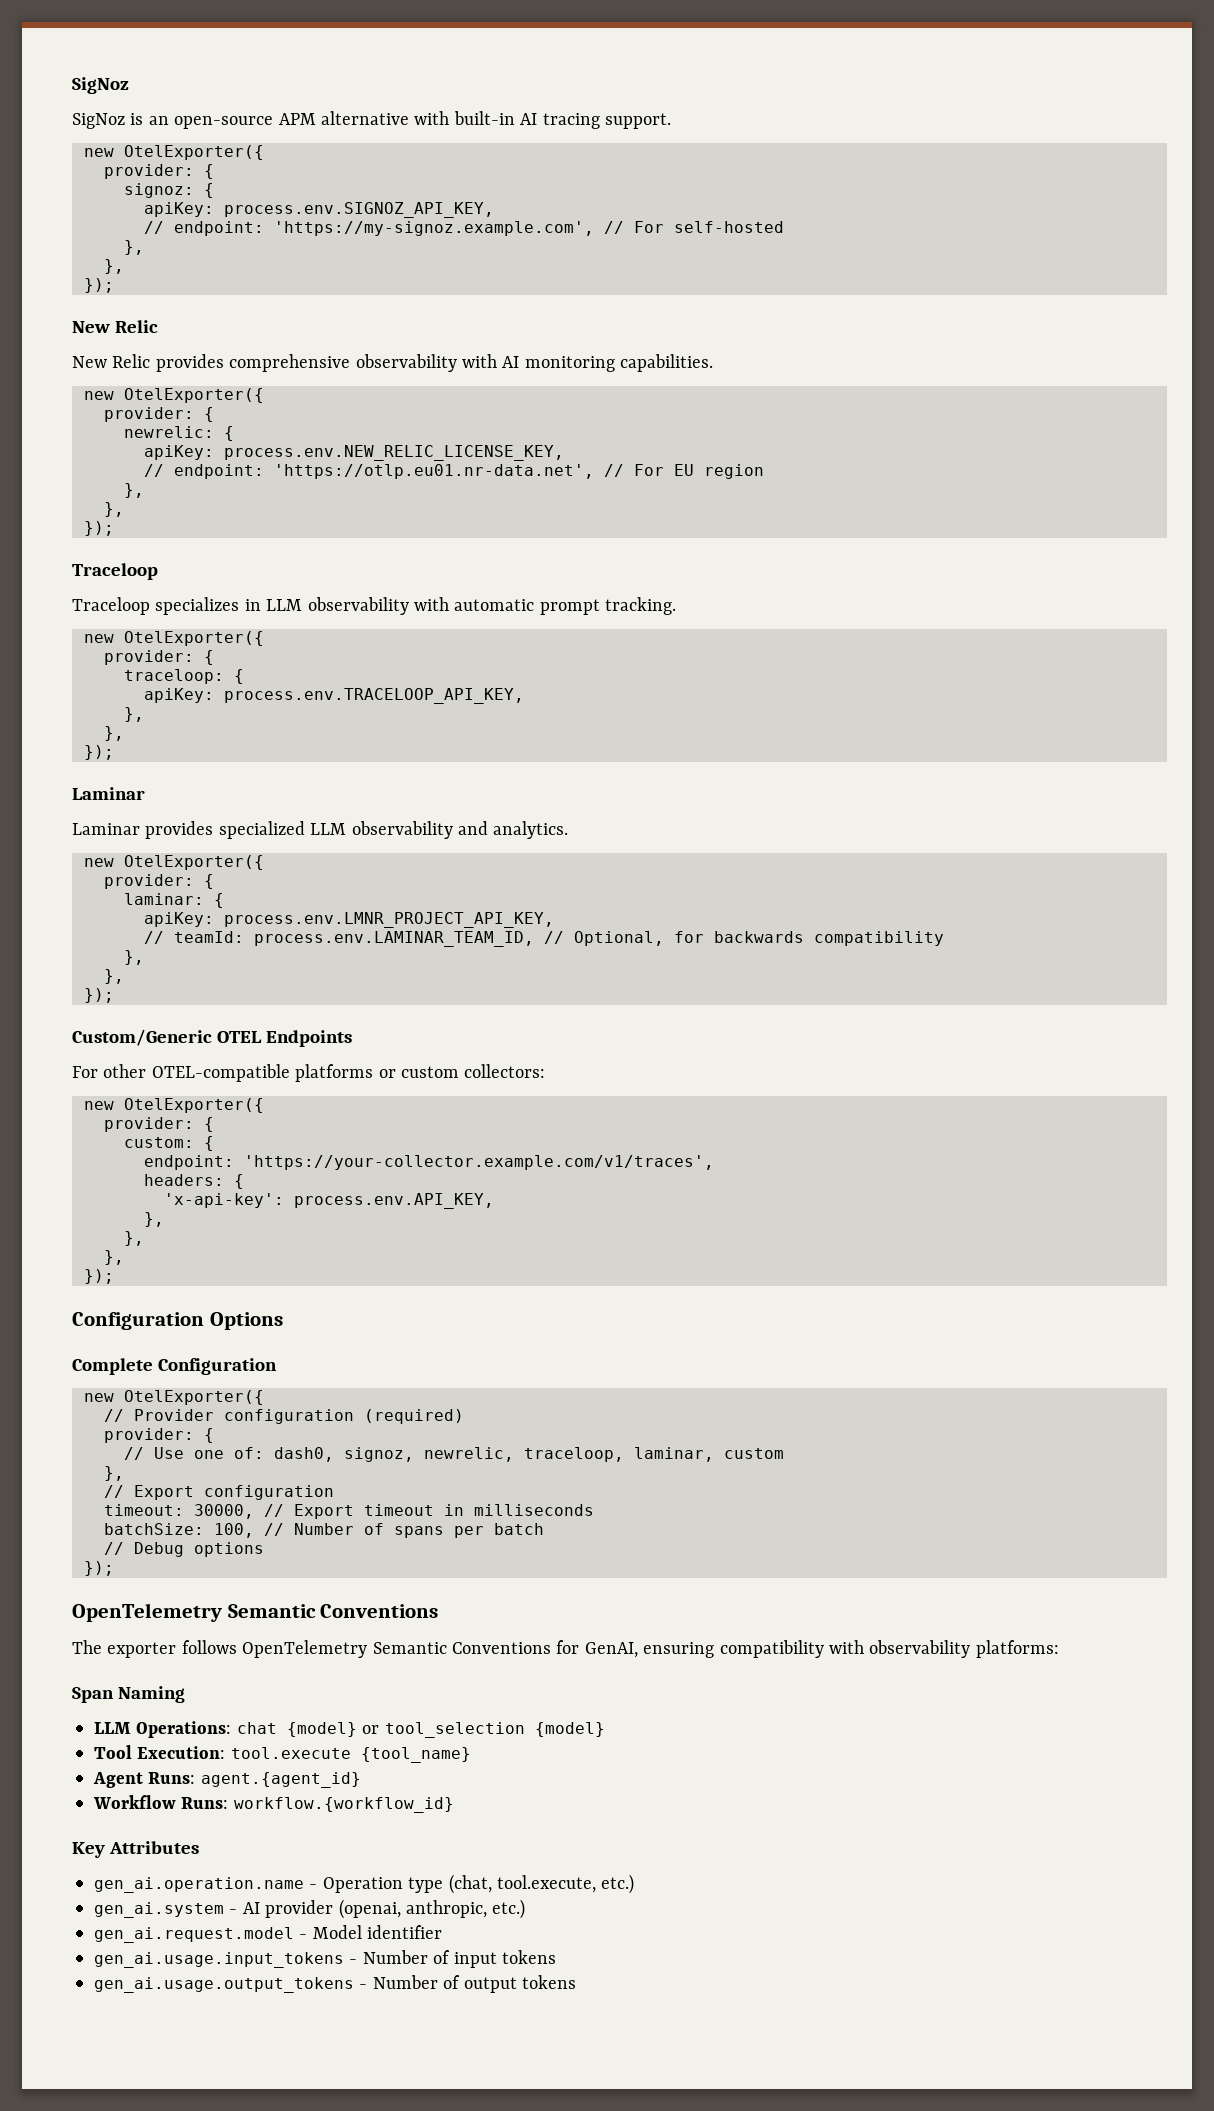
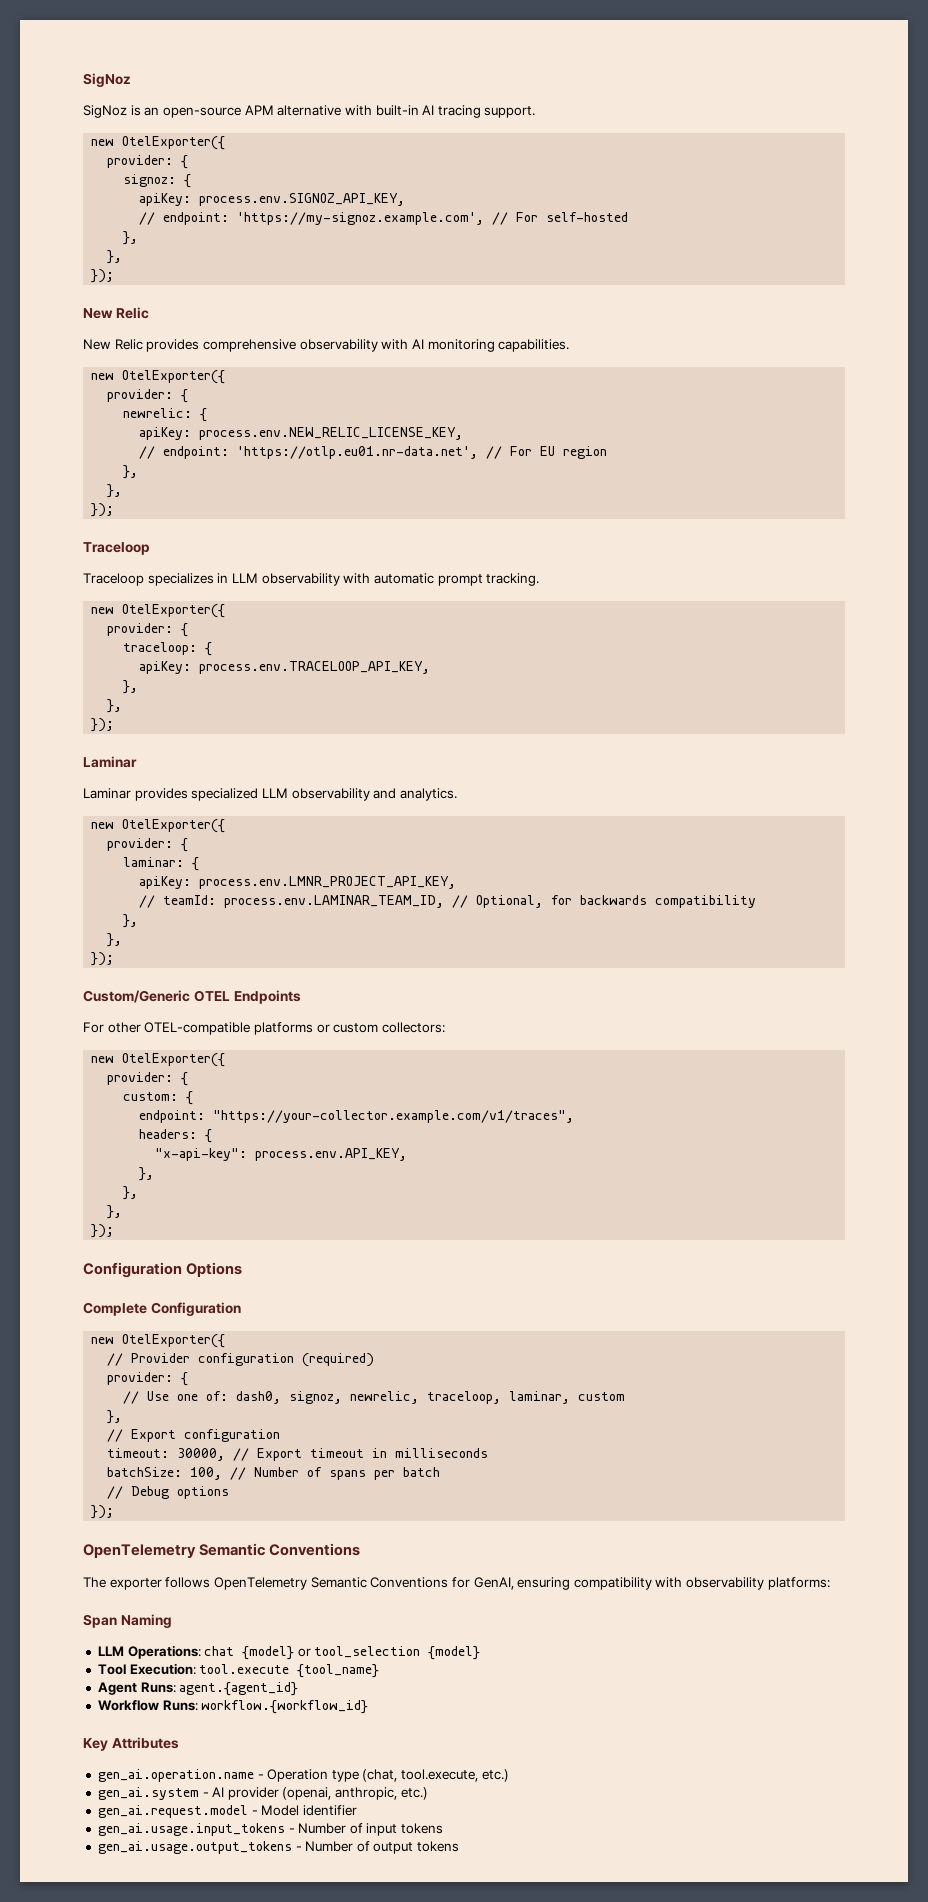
- endpoint: 'https://your-collector.example.com/v1/traces',
+ endpoint: "https://your-collector.example.com/v1/traces",
- 'x-api-key': process.env.API_KEY,
+ "x-api-key": process.env.API_KEY,

